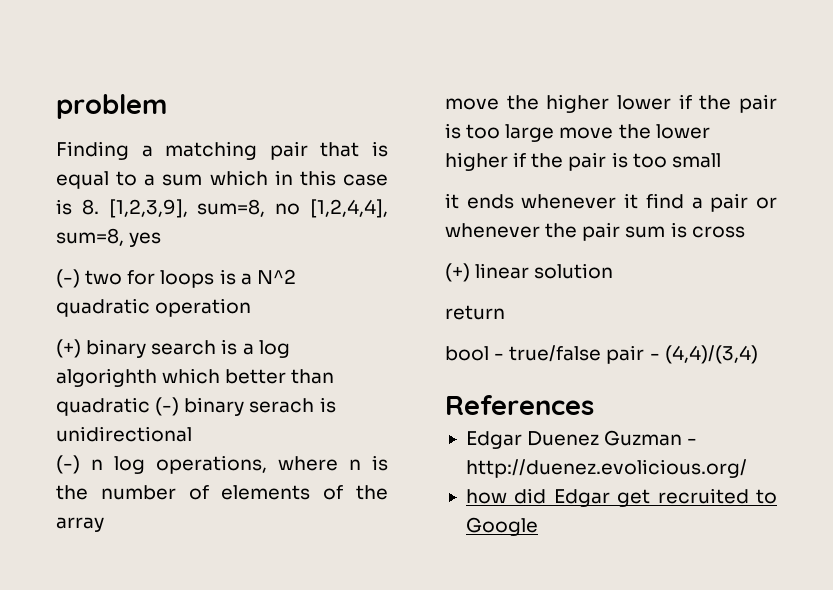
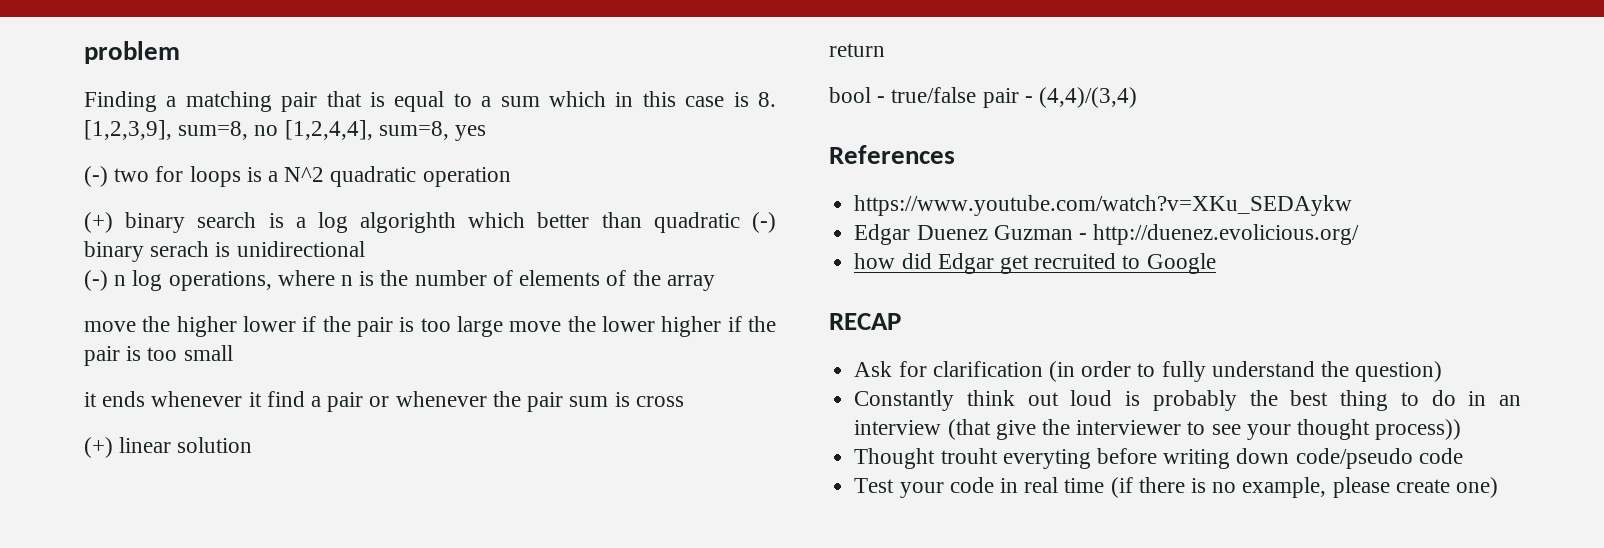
+ https://www.youtube.com/watch?v=XKu_SEDAykw
+ RECAP
+ Ask for clarification (in order to fully understand the question)
+ Constantly think out loud is probably the best thing to do in an interview (that give the interviewer to see your thought process))
+ Thought trouht everyting before writing down code/pseudo code
+ Test your code in real time (if there is no example, please create one)

